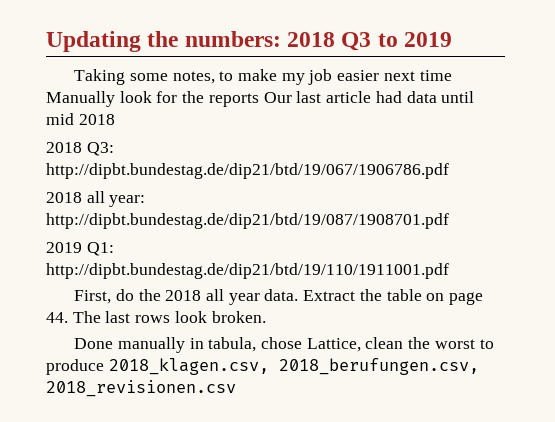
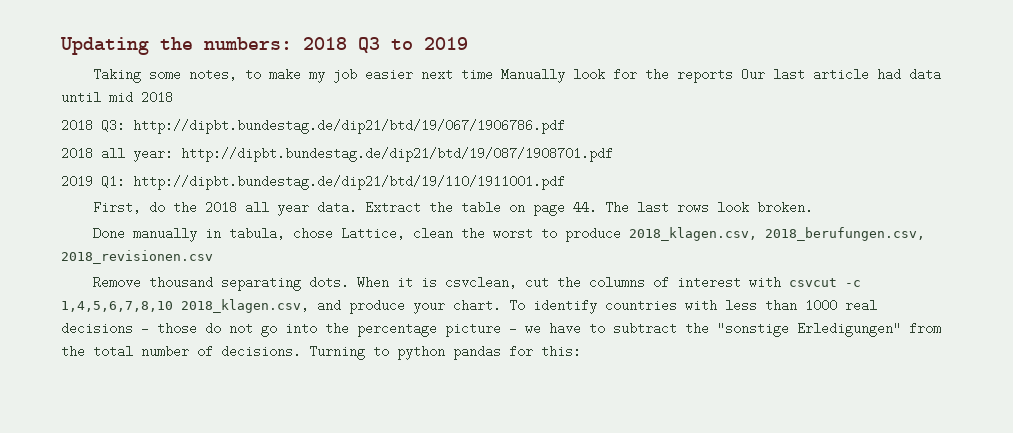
+ Remove thousand separating dots. When it is csvclean, cut the columns of interest with csvcut -c 1,4,5,6,7,8,10 2018_klagen.csv, and produce your chart. To identify countries with less than 1000 real decisions - those do not go into the percentage picture - we have to subtract the "sonstige Erledigungen" from the total number of decisions. Turning to python pandas for this:

